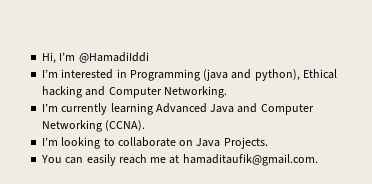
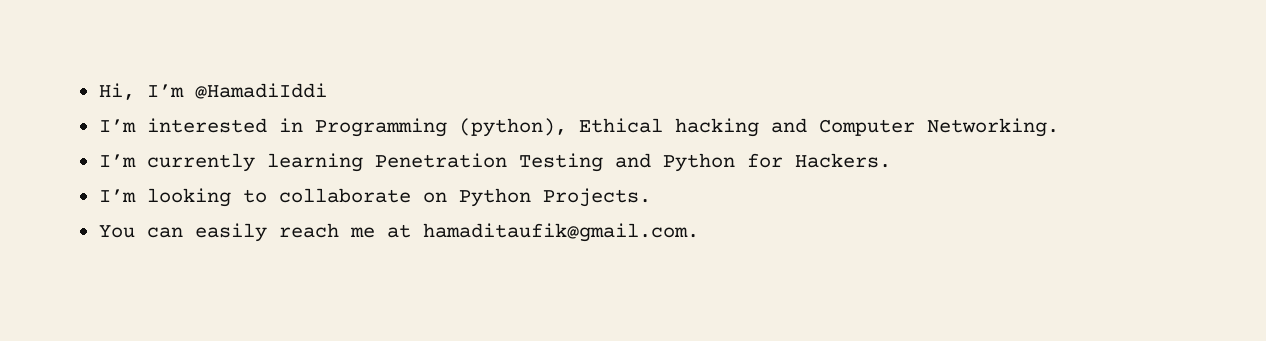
- I’m interested in Programming (java and python), Ethical hacking and Computer Networking.
+ I’m interested in Programming (python), Ethical hacking and Computer Networking.
- I’m currently learning Advanced Java and Computer Networking (CCNA).
+ I’m currently learning Penetration Testing and Python for Hackers.
- I’m looking to collaborate on Java Projects.
+ I’m looking to collaborate on Python Projects.

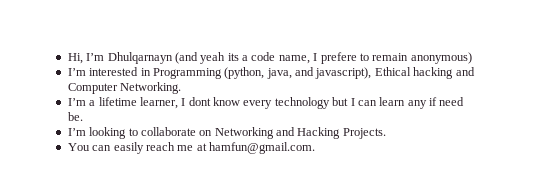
- Hi, I’m @HamadiIddi
+ Hi, I’m Dhulqarnayn (and yeah its a code name, I prefere to remain anonymous)
- I’m interested in Programming (python), Ethical hacking and Computer Networking.
+ I’m interested in Programming (python, java, and javascript), Ethical hacking and Computer Networking.
- I’m currently learning Penetration Testing and Python for Hackers.
+ I’m a lifetime learner, I dont know every technology but I can learn any if need be.
- I’m looking to collaborate on Python Projects.
+ I’m looking to collaborate on Networking and Hacking Projects.
- You can easily reach me at hamaditaufik@gmail.com.
+ You can easily reach me at hamfun@gmail.com.

